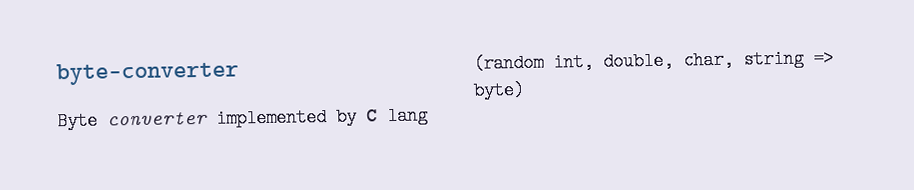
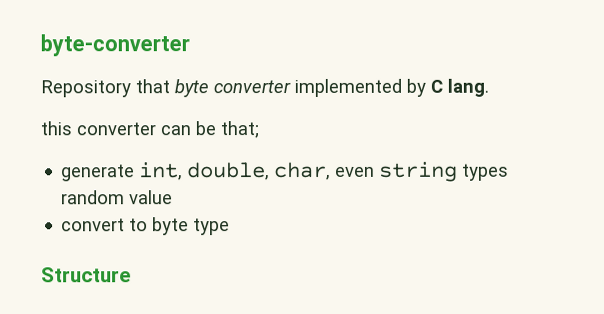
- Byte converter implemented by C lang (random int, double, char, string => byte)
+ Repository that byte converter implemented by C lang.
+ this converter can be that;
+ generate int, double, char, even string types random value
+ convert to byte type
+ Structure

